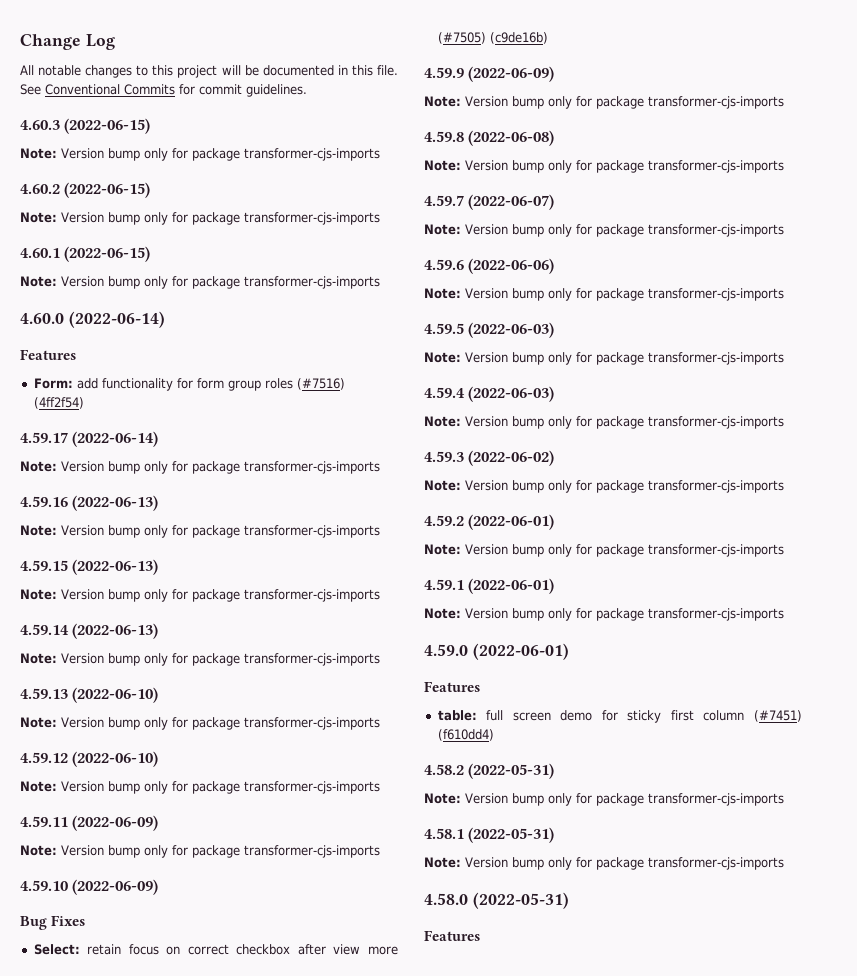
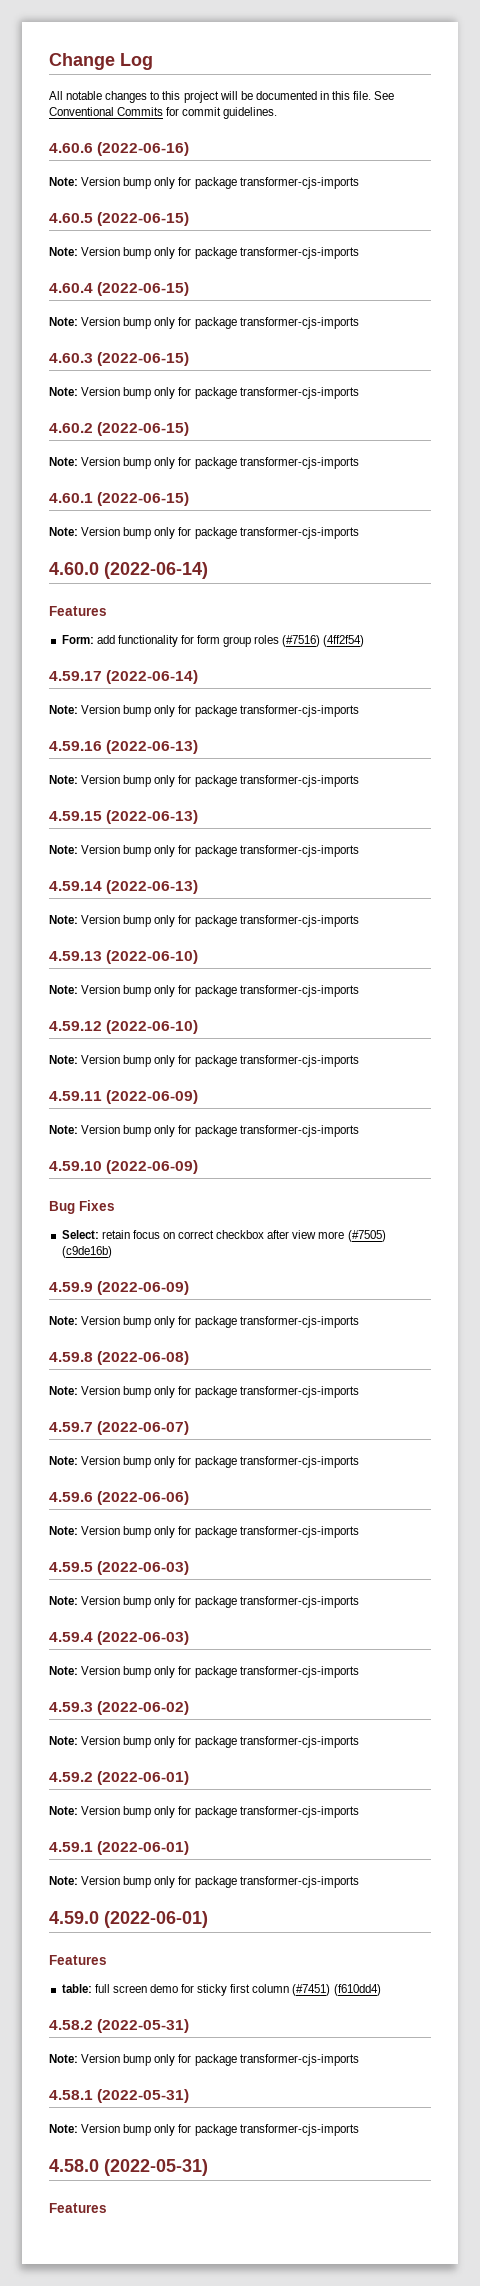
+ 4.60.6 (2022-06-16)
+ Note: Version bump only for package transformer-cjs-imports
+ 4.60.5 (2022-06-15)
+ Note: Version bump only for package transformer-cjs-imports
+ 4.60.4 (2022-06-15)
+ Note: Version bump only for package transformer-cjs-imports

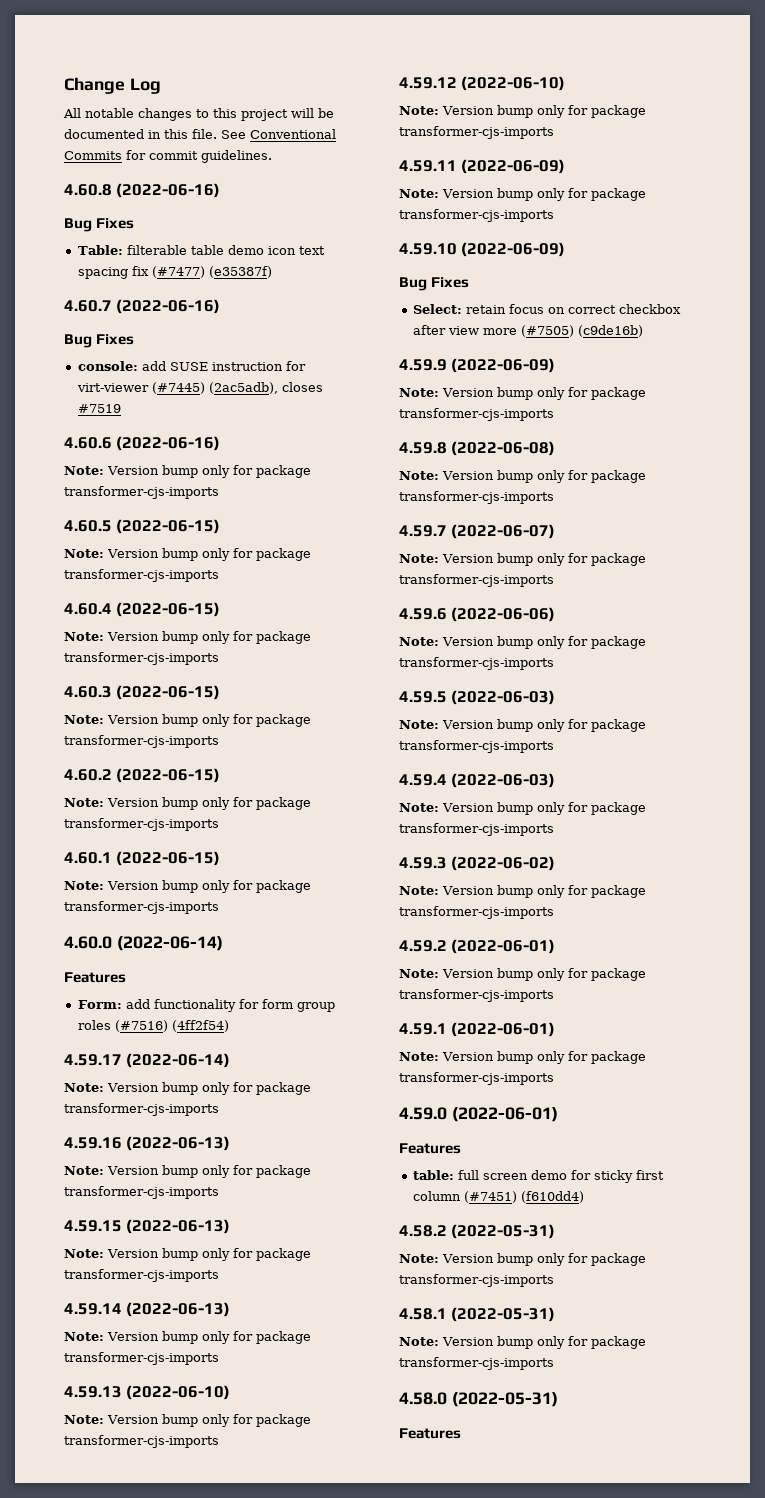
+ 4.60.8 (2022-06-16)
+ Bug Fixes
+ Table: filterable table demo icon text spacing fix (#7477) (e35387f)
+ 4.60.7 (2022-06-16)
+ Bug Fixes
+ console: add SUSE instruction for virt-viewer (#7445) (2ac5adb), closes #7519

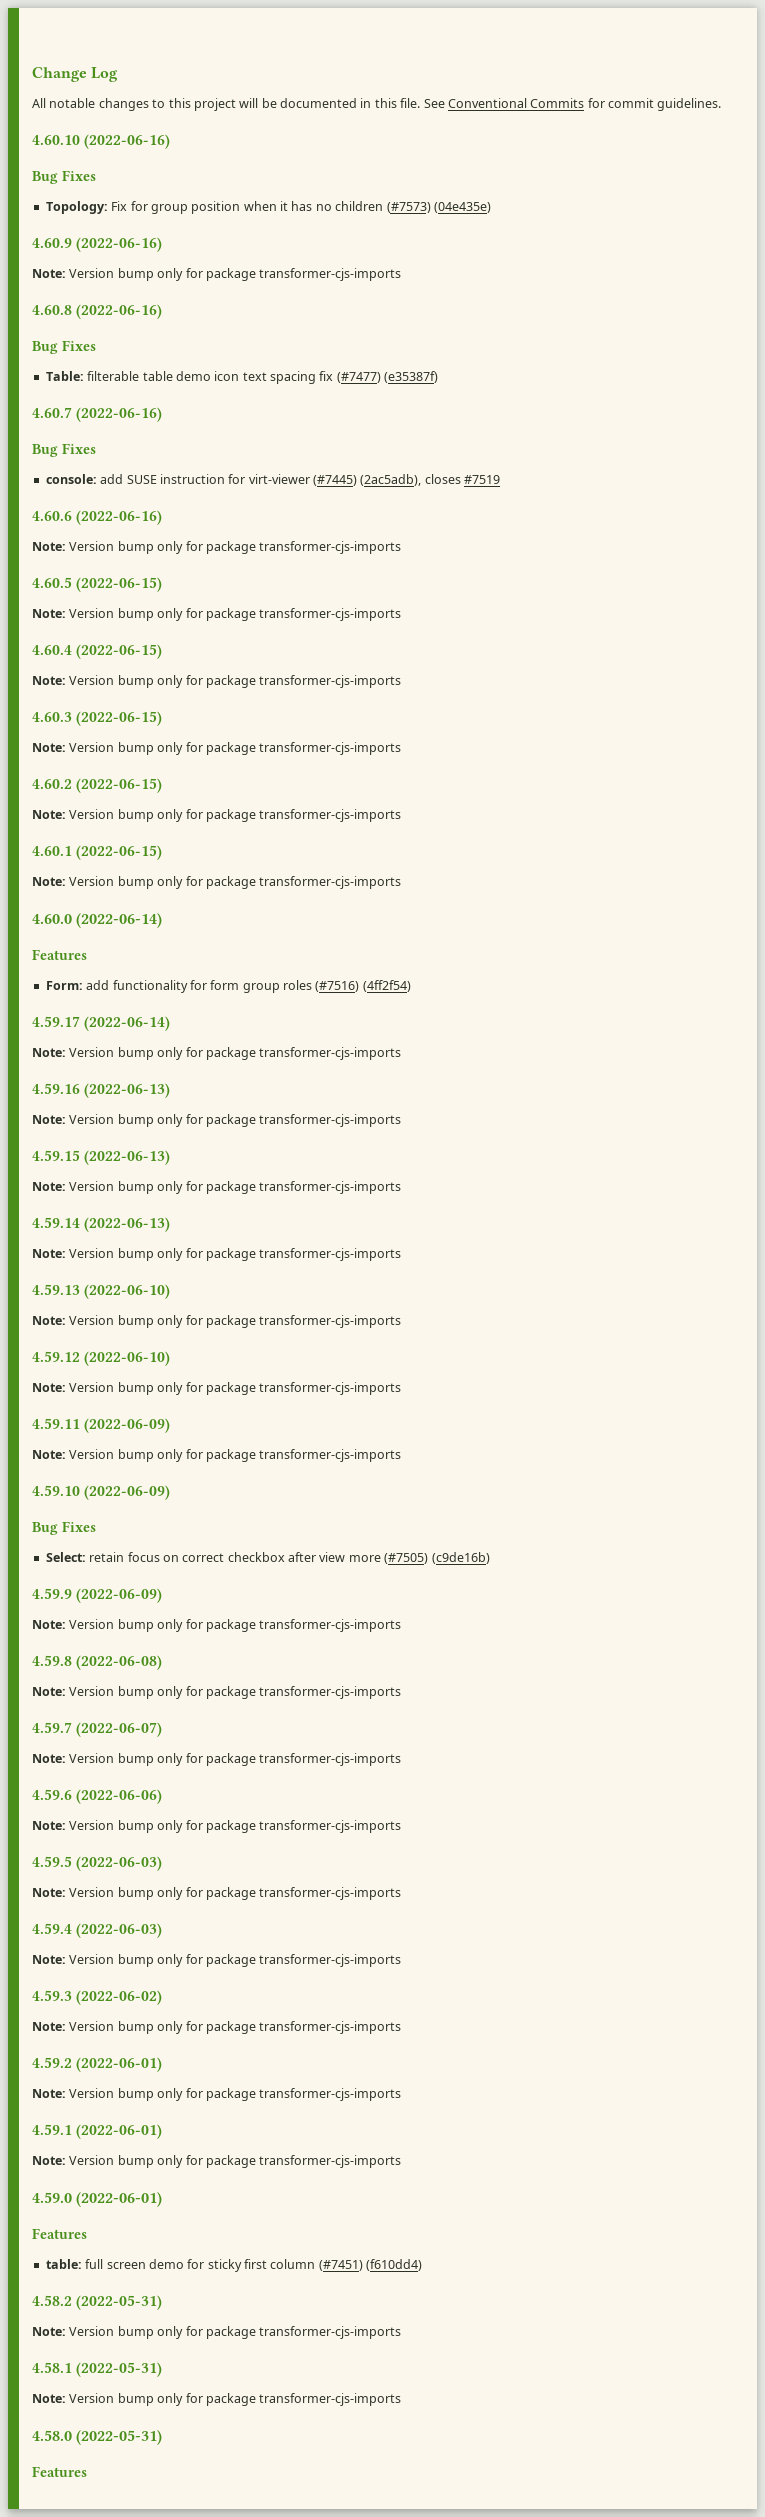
+ 4.60.10 (2022-06-16)
+ Bug Fixes
+ Topology: Fix for group position when it has no children (#7573) (04e435e)
+ 4.60.9 (2022-06-16)
+ Note: Version bump only for package transformer-cjs-imports

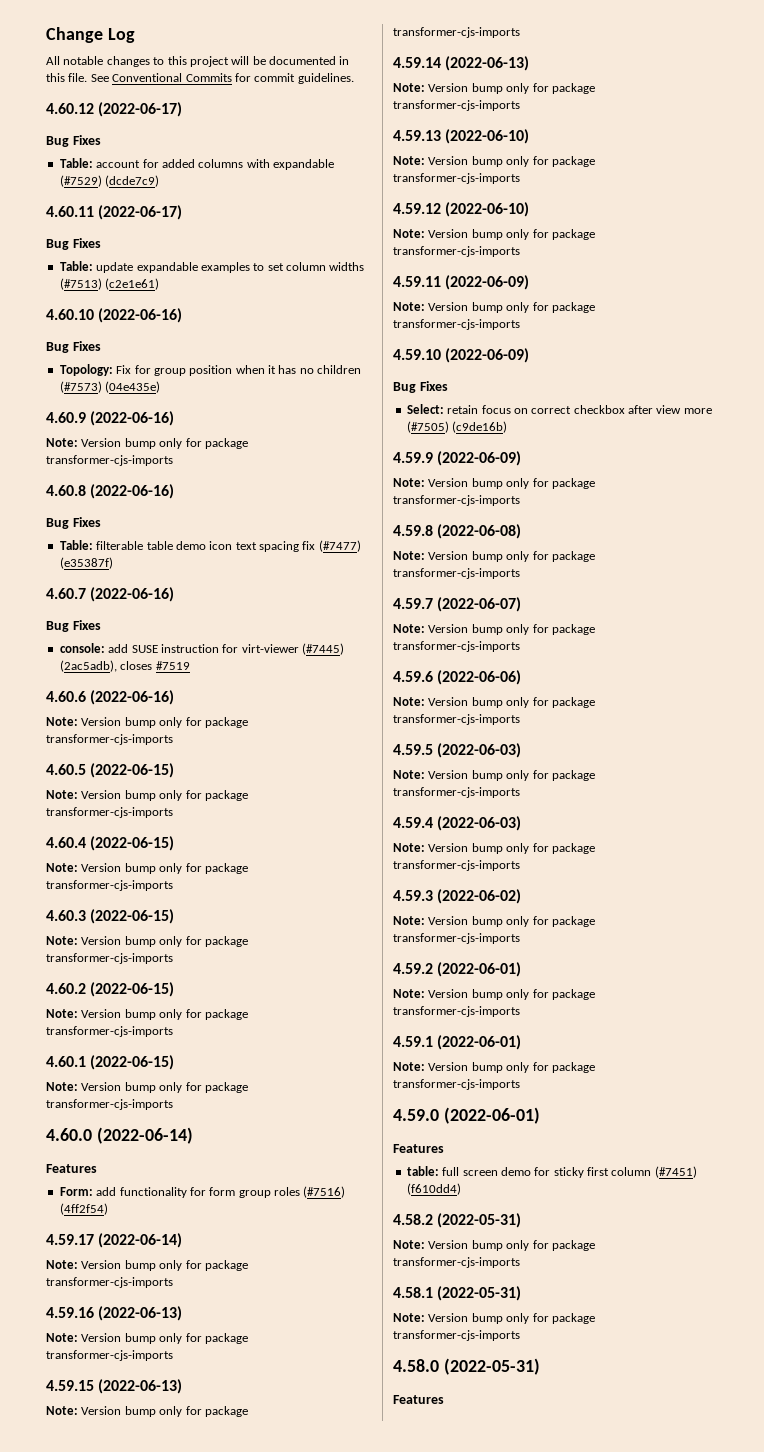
+ 4.60.12 (2022-06-17)
+ Bug Fixes
+ Table: account for added columns with expandable (#7529) (dcde7c9)
+ 4.60.11 (2022-06-17)
+ Bug Fixes
+ Table: update expandable examples to set column widths (#7513) (c2e1e61)

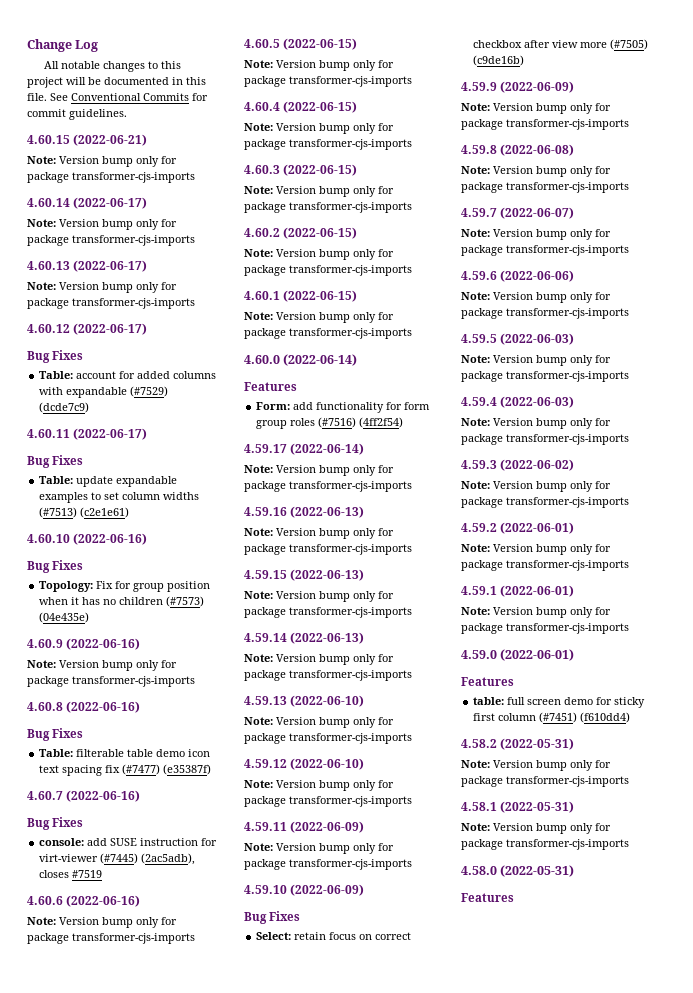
+ 4.60.15 (2022-06-21)
+ Note: Version bump only for package transformer-cjs-imports
+ 4.60.14 (2022-06-17)
+ Note: Version bump only for package transformer-cjs-imports
+ 4.60.13 (2022-06-17)
+ Note: Version bump only for package transformer-cjs-imports

